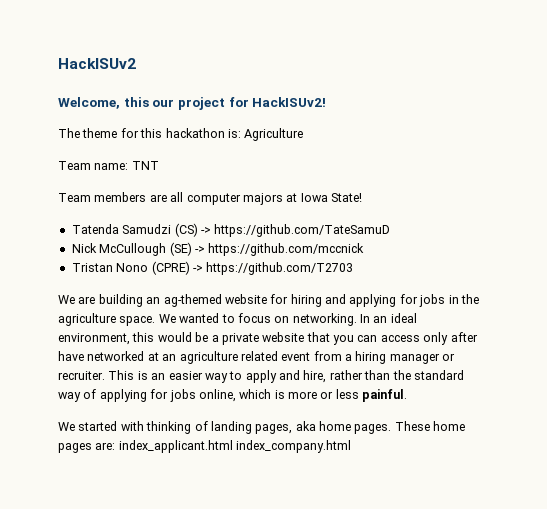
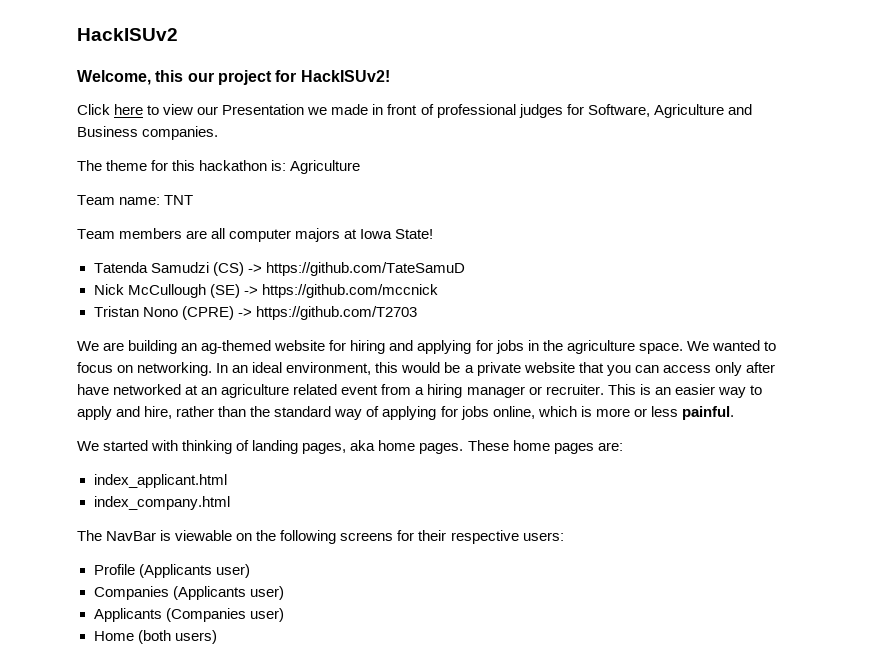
+ Click here to view our Presentation we made in front of professional judges for Software, Agriculture and Business companies.
- These home pages are: index_applicant.html index_company.html
+ These home pages are:
+ index_applicant.html
+ index_company.html
+ The NavBar is viewable on the following screens for their respective users:
+ Profile (Applicants user)
+ Companies (Applicants user)
+ Applicants (Companies user)
+ Home (both users)

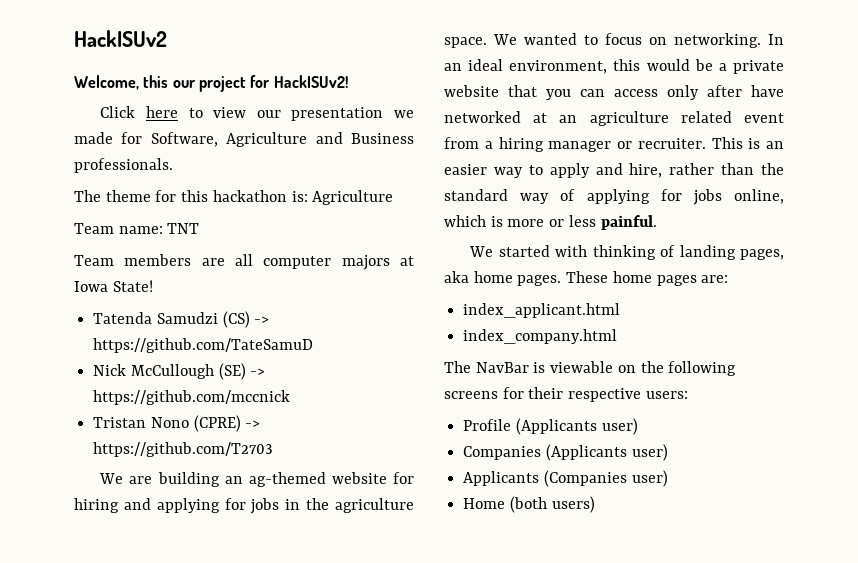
- Click here to view our Presentation we made in front of professional judges for Software, Agriculture and Business companies.
+ Click here to view our presentation we made for Software, Agriculture and Business professionals.

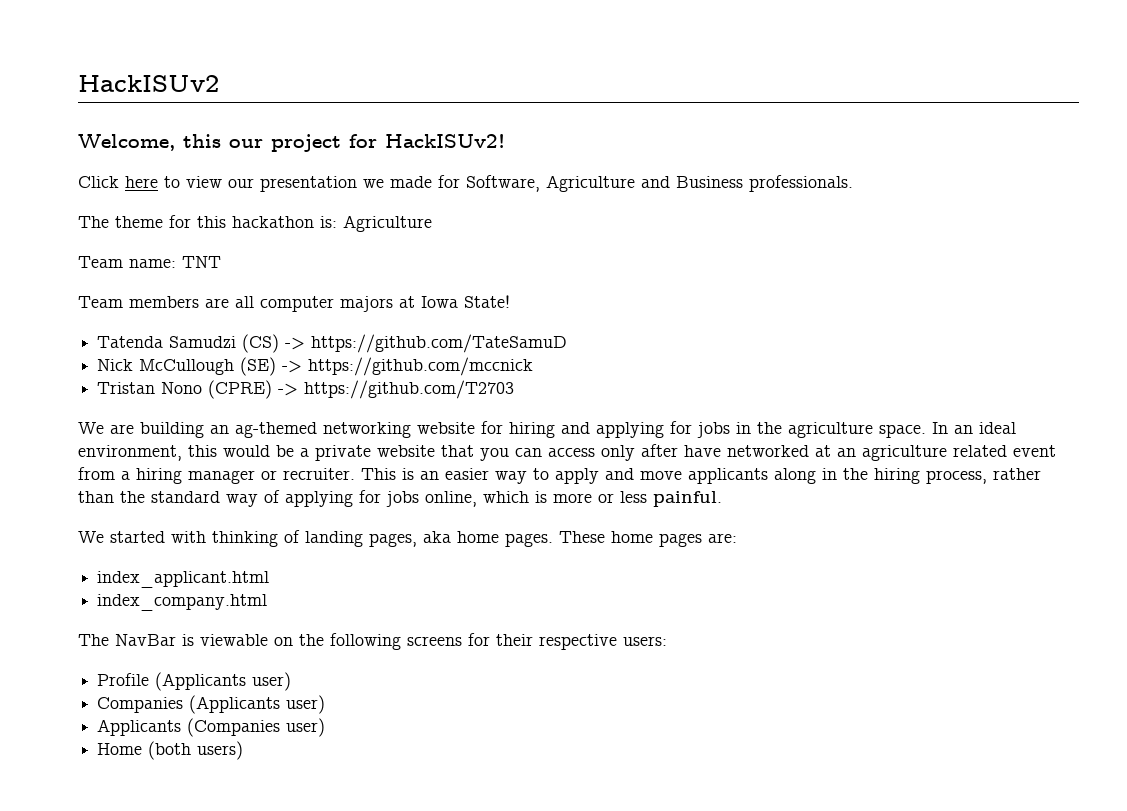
- We are building an ag-themed website for hiring and applying for jobs in the agriculture space.
+ We are building an ag-themed networking website for hiring and applying for jobs in the agriculture space.
- We wanted to focus on networking.
- This is an easier way to apply and hire, rather than the standard way of applying for jobs online, which is more or less painful.
+ This is an easier way to apply and move applicants along in the hiring process, rather than the standard way of applying for jobs online, which is more or less painful.

